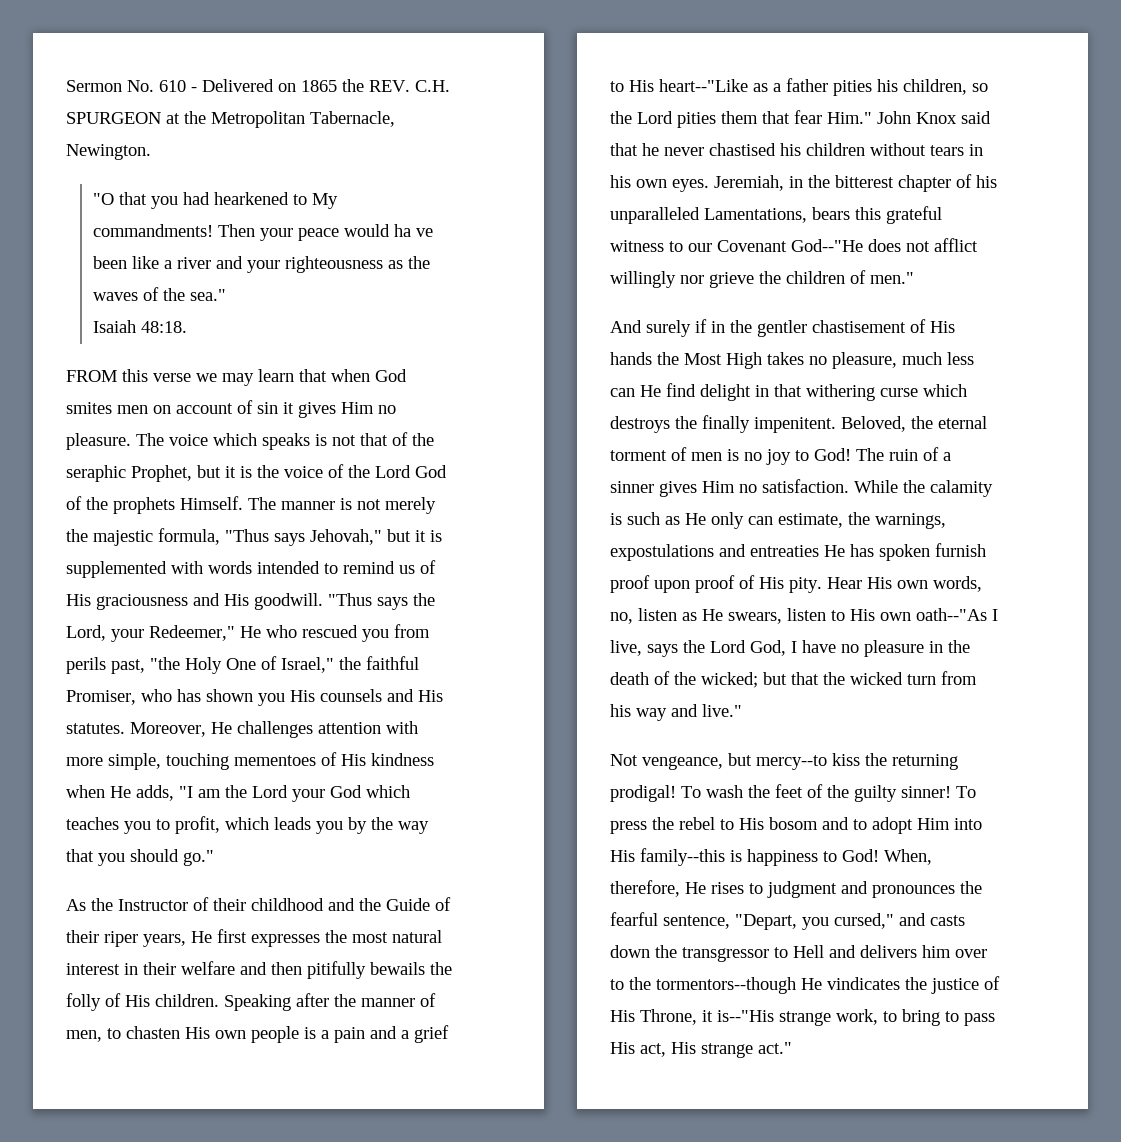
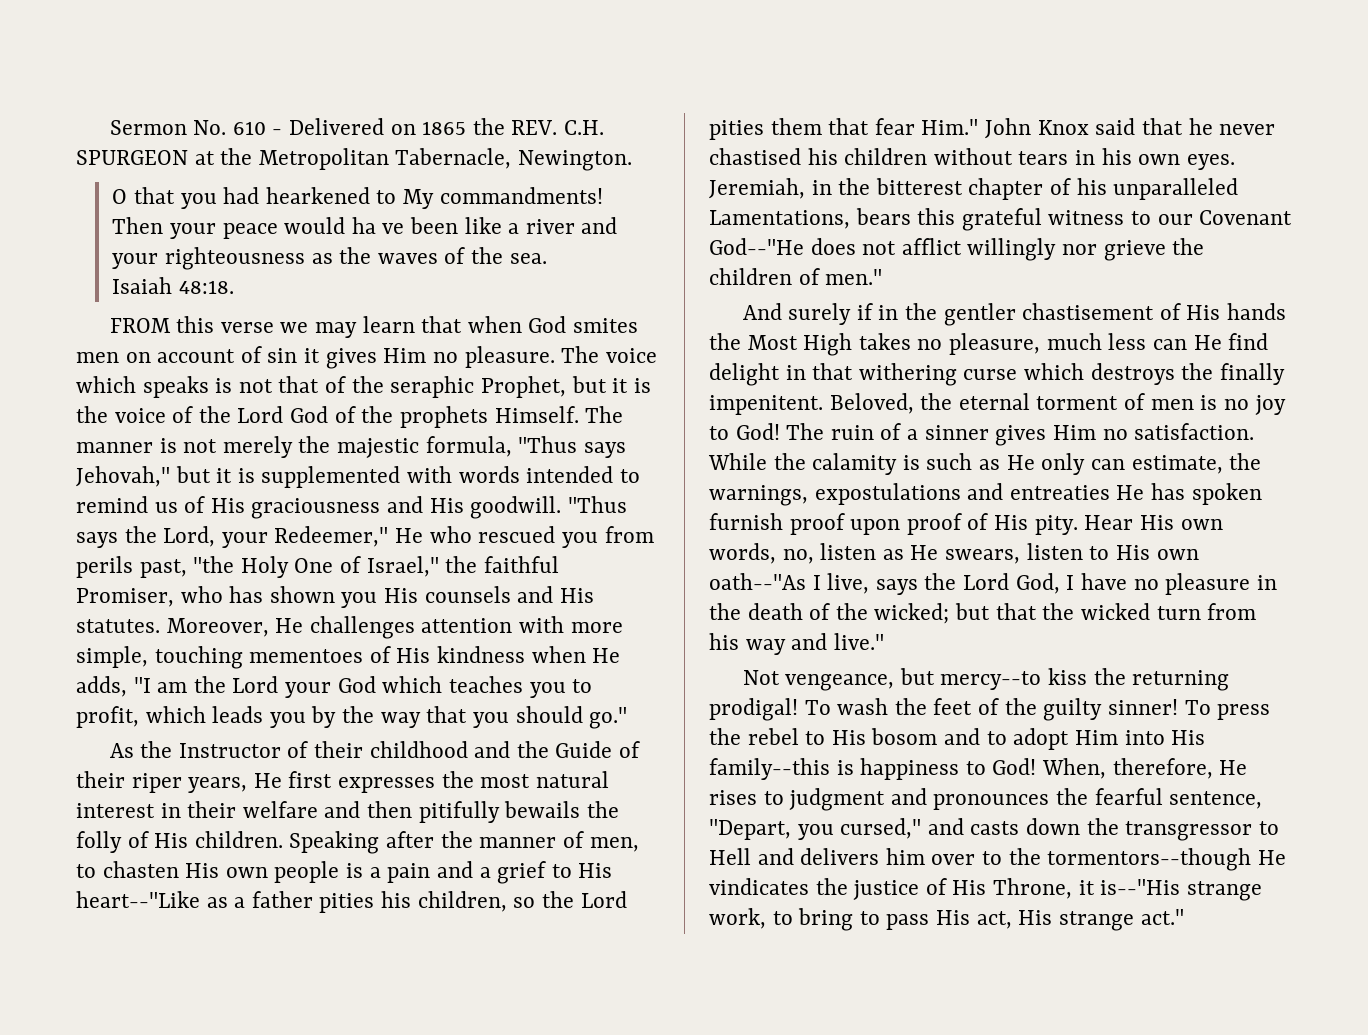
- "O that you had hearkened to My commandments!
+ O that you had hearkened to My commandments!
- Then your peace would ha ve been like a river and your righteousness as the waves of the sea."
+ Then your peace would ha ve been like a river and your righteousness as the waves of the sea.

